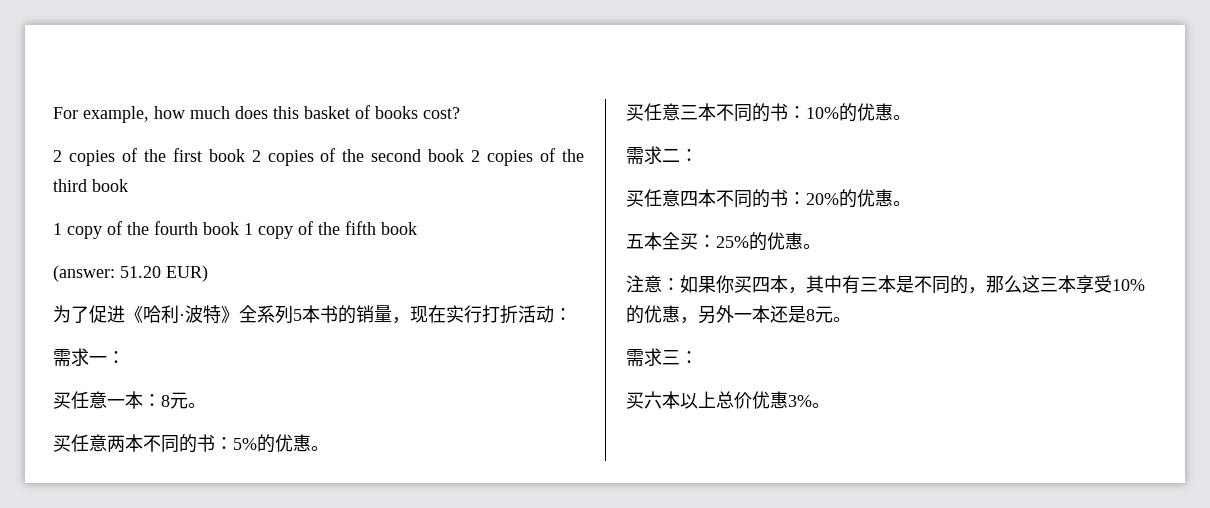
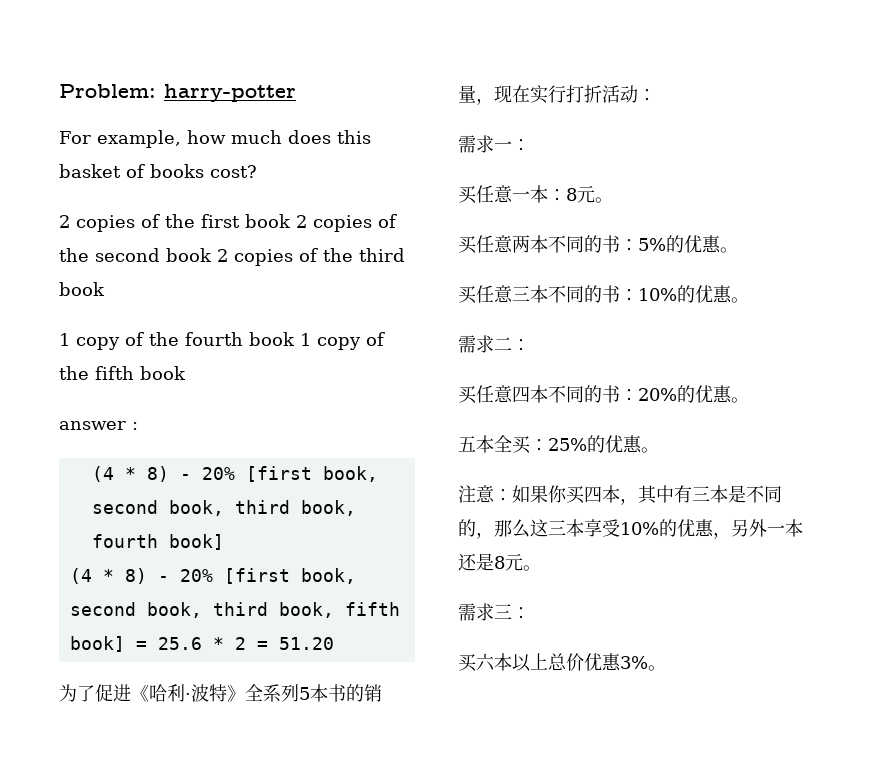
+ Problem: harry-potter
- (answer: 51.20 EUR)
+ answer :
+ (4 * 8) - 20% [first book, second book, third book, fourth book]
+ (4 * 8) - 20% [first book, second book, third book, fifth book] = 25.6 * 2 = 51.20

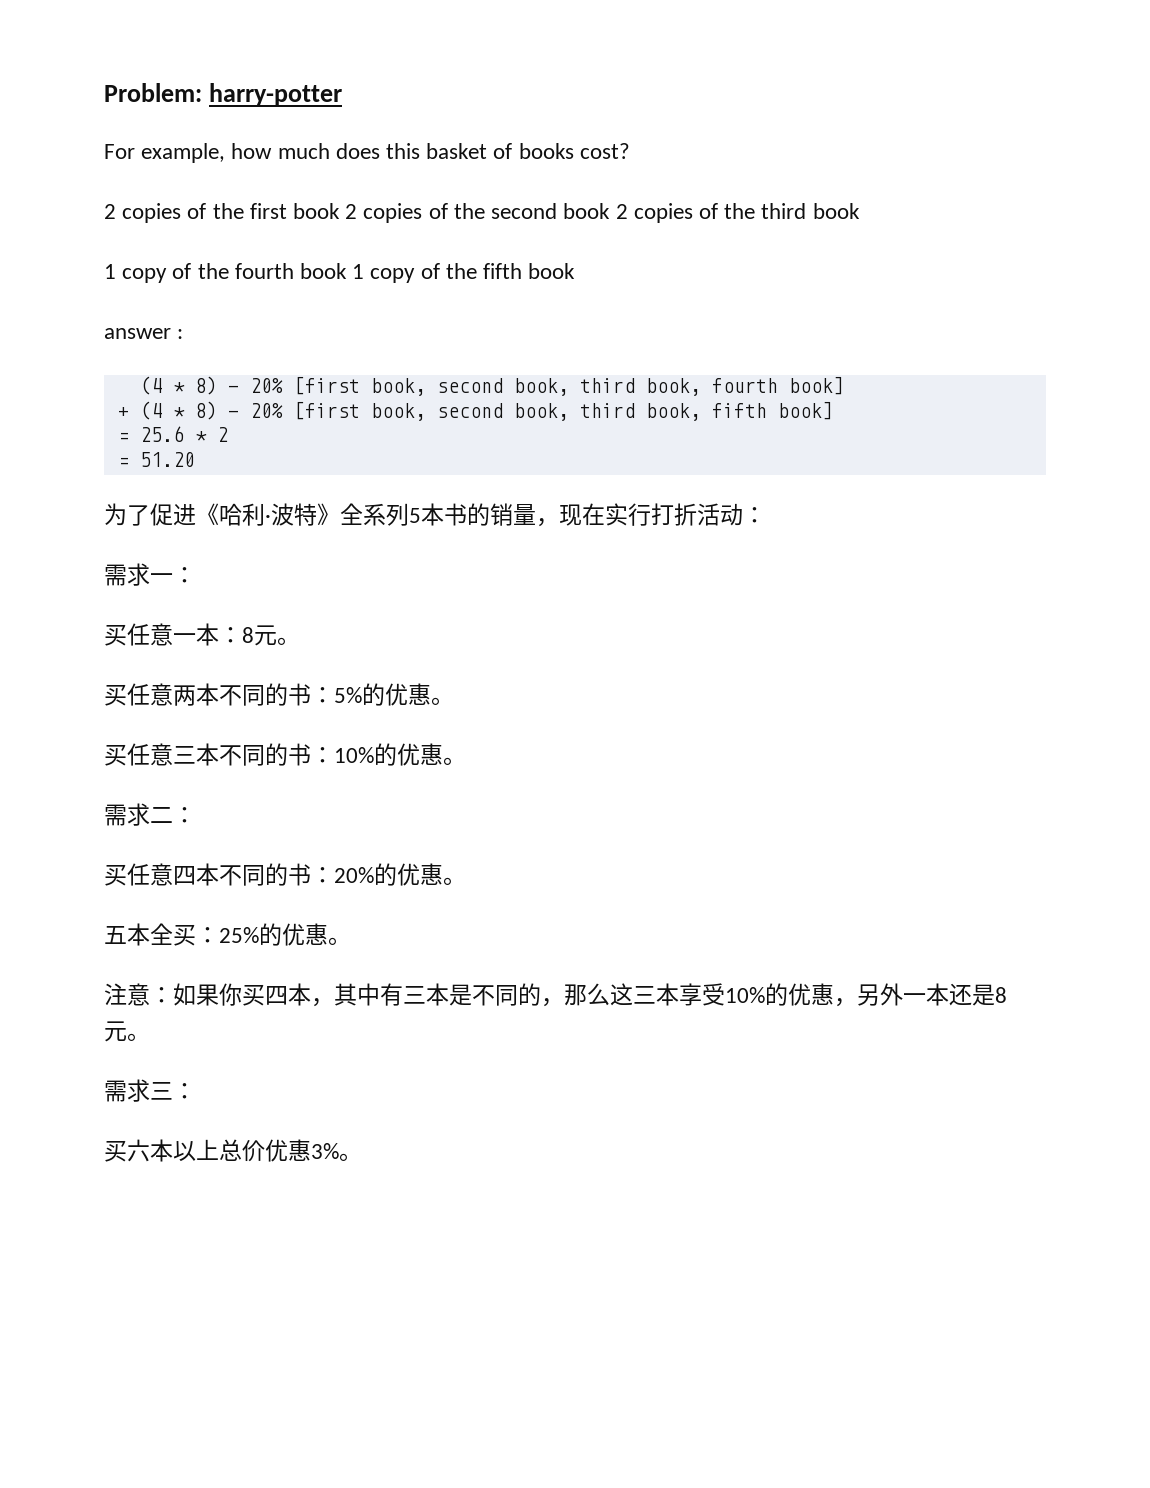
- (4 * 8) - 20% [first book, second book, third book, fifth book] = 25.6 * 2 = 51.20
+ + (4 * 8) - 20% [first book, second book, third book, fifth book]
+ = 25.6 * 2
+ = 51.20

